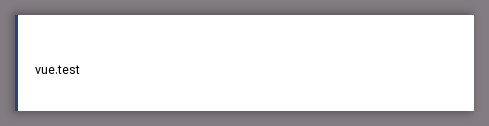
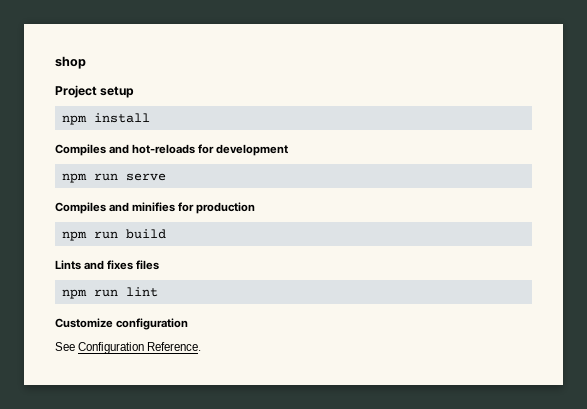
- vue.test
+ shop
+ Project setup
+ npm install
+ Compiles and hot-reloads for development
+ npm run serve
+ Compiles and minifies for production
+ npm run build
+ Lints and fixes files
+ npm run lint
+ Customize configuration
+ See Configuration Reference.

